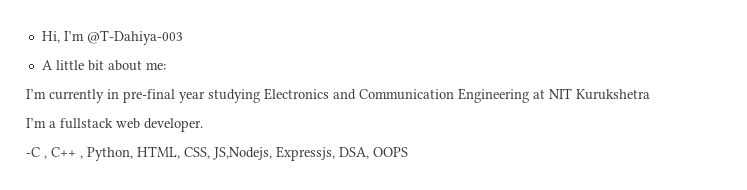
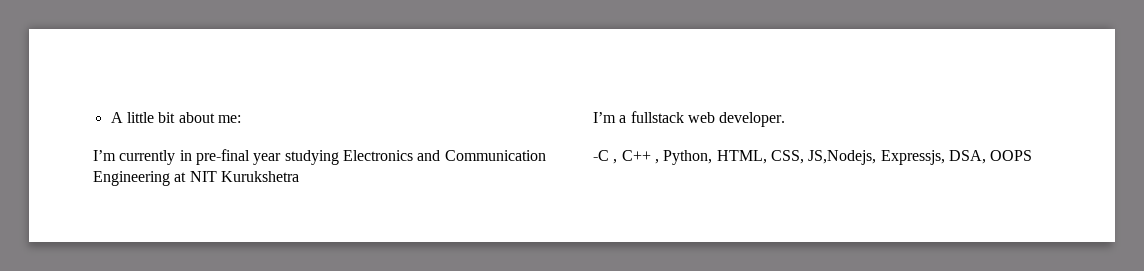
- Hi, I’m @T-Dahiya-003

